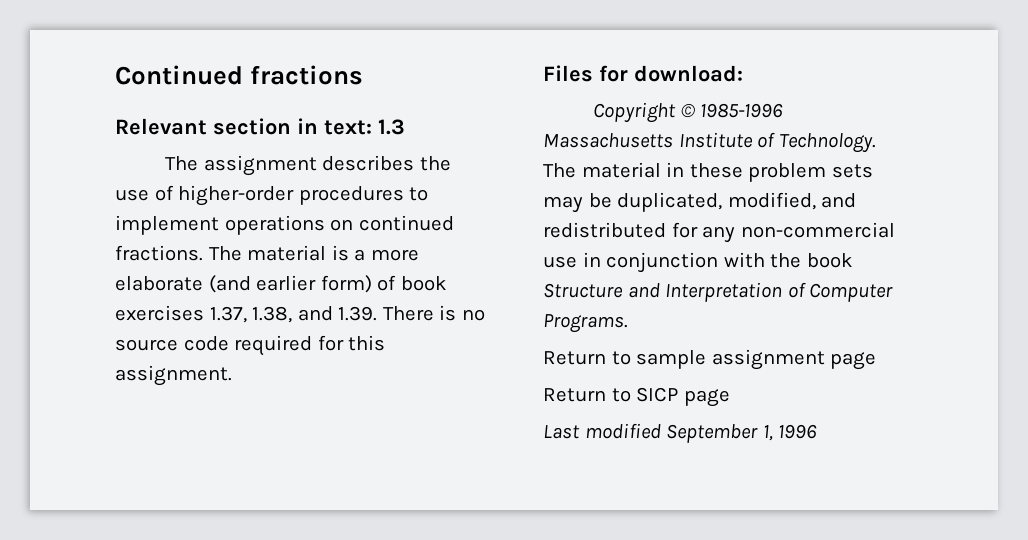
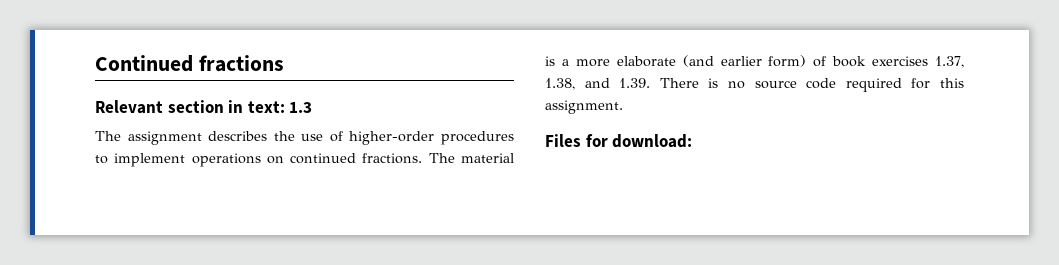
- Copyright © 1985-1996 Massachusetts Institute of Technology. The material in these problem sets may be duplicated, modified, and redistributed for any non-commercial use in conjunction with the book Structure and Interpretation of Computer Programs.
- Return to sample assignment page
- Return to SICP page
- Last modified September 1, 1996

